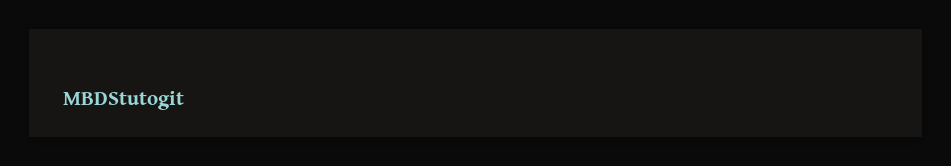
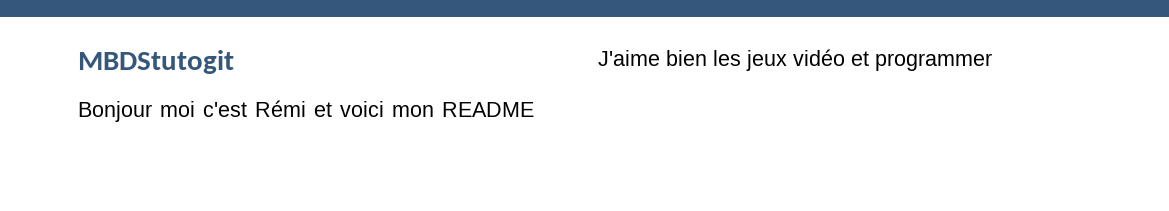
+ Bonjour moi c'est Rémi et voici mon README J'aime bien les jeux vidéo et programmer

